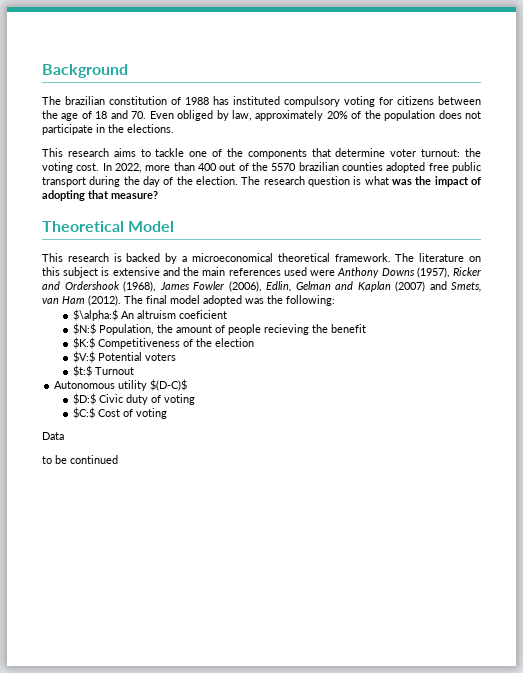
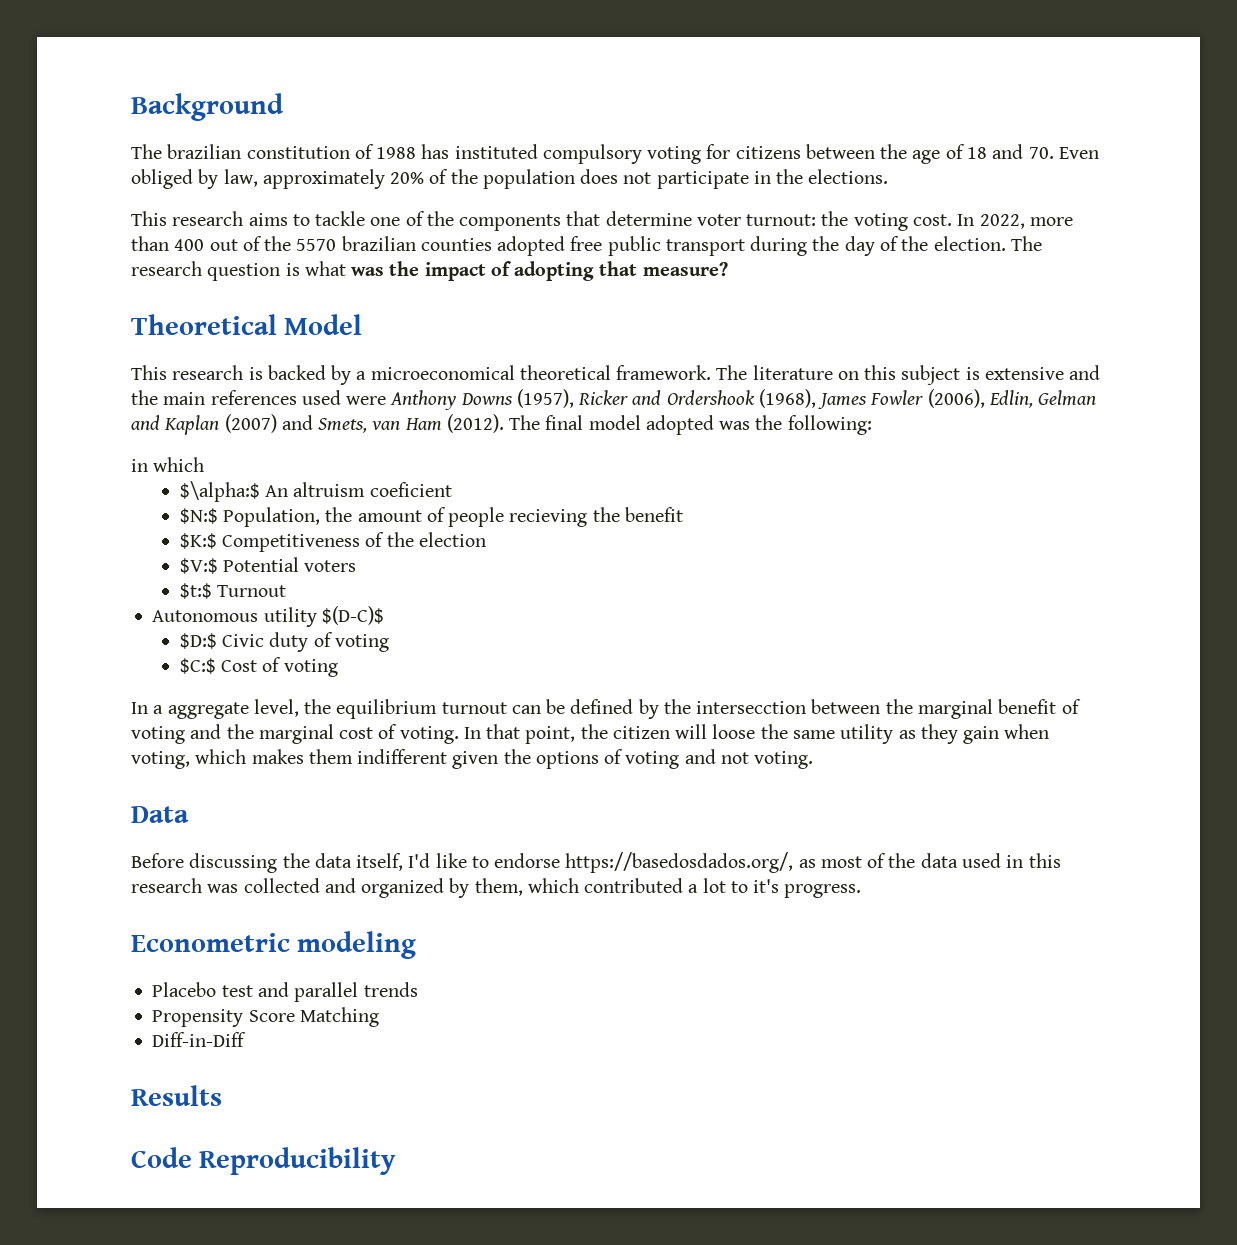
+ in which
+ In a aggregate level, the equilibrium turnout can be defined by the intersecction between the marginal benefit of voting and the marginal cost of voting. In that point, the citizen will loose the same utility as they gain when voting, which makes them indifferent given the options of voting and not voting.
  Data
- to be continued
+ Before discussing the data itself, I'd like to endorse https://basedosdados.org/, as most of the data used in this research was collected and organized by them, which contributed a lot to it's progress.
+ Econometric modeling
+ Placebo test and parallel trends
+ Propensity Score Matching
+ Diff-in-Diff
+ Results
+ Code Reproducibility

